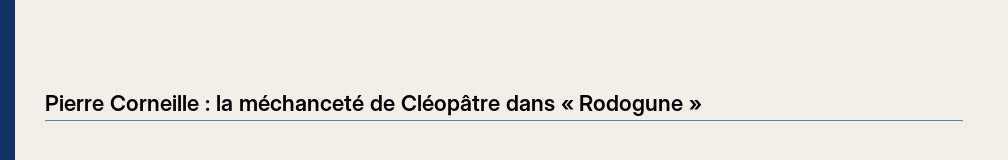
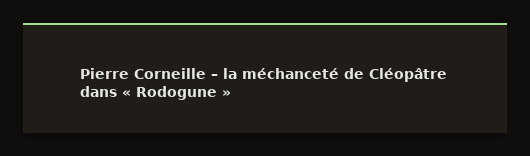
- Pierre Corneille : la méchanceté de Cléopâtre dans « Rodogune »
+ Pierre Corneille – la méchanceté de Cléopâtre dans « Rodogune »

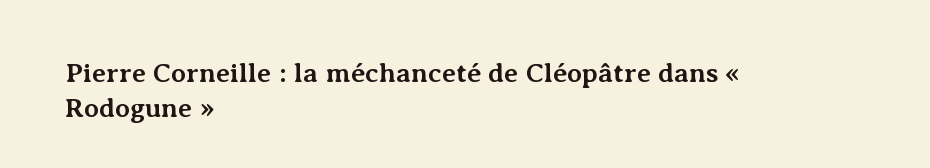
- Pierre Corneille – la méchanceté de Cléopâtre dans « Rodogune »
+ Pierre Corneille : la méchanceté de Cléopâtre dans « Rodogune »

